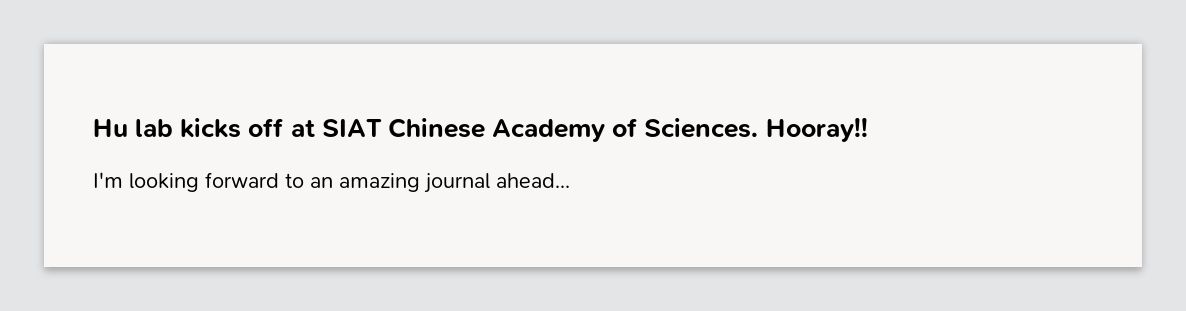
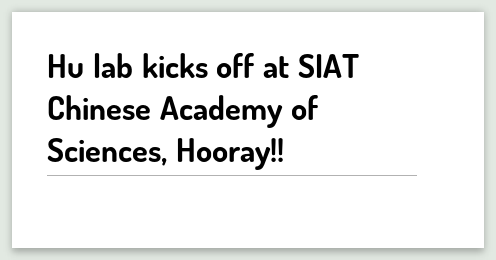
- Hu lab kicks off at SIAT Chinese Academy of Sciences. Hooray!!
+ Hu lab kicks off at SIAT Chinese Academy of Sciences, Hooray!!
- I'm looking forward to an amazing journal ahead...

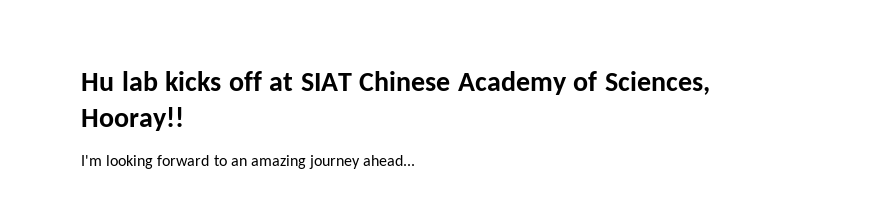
+ I'm looking forward to an amazing journey ahead...

